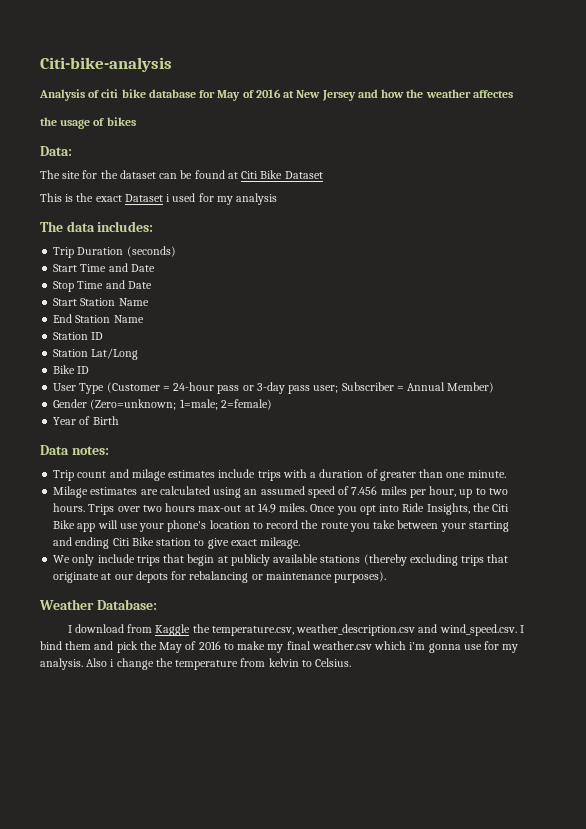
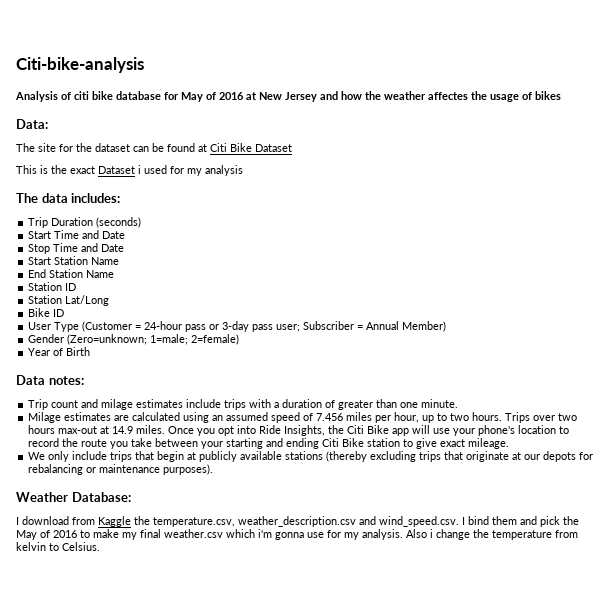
- Analysis of citi bike database for May of 2016 at New Jersey and how the weather affectes
- the usage of bikes
+ Analysis of citi bike database for May of 2016 at New Jersey and how the weather affectes the usage of bikes

